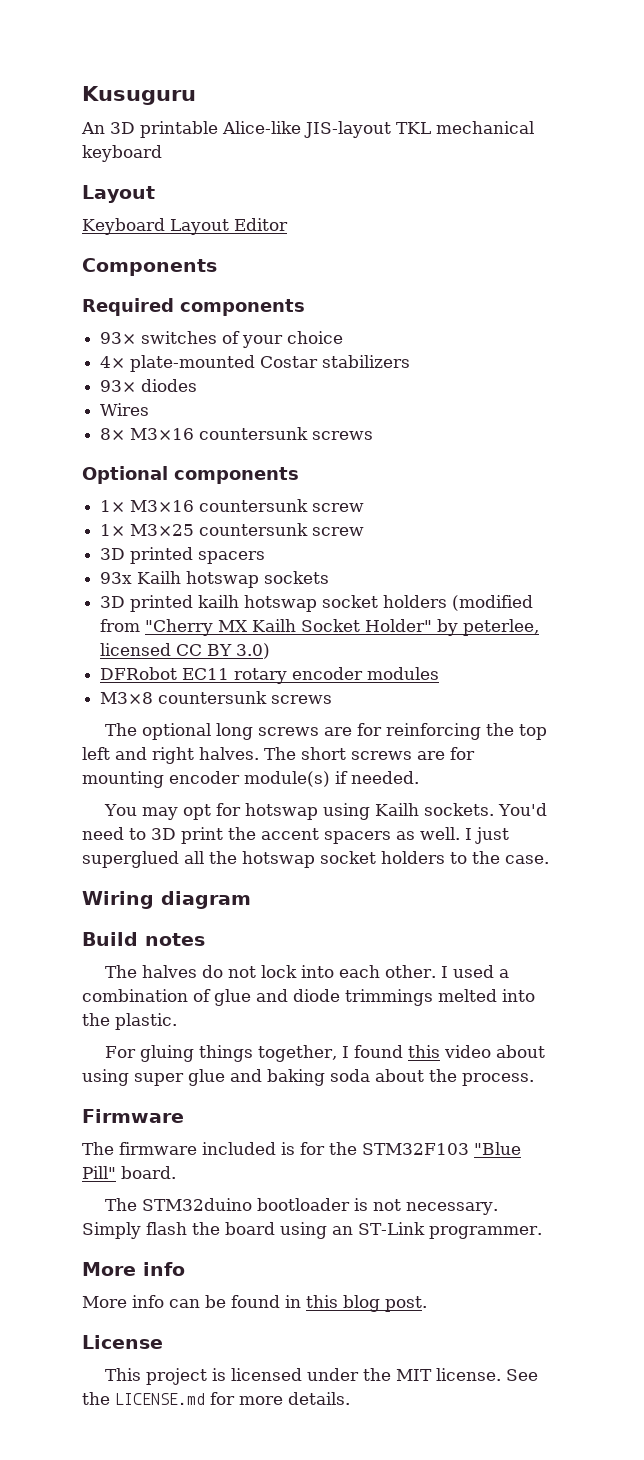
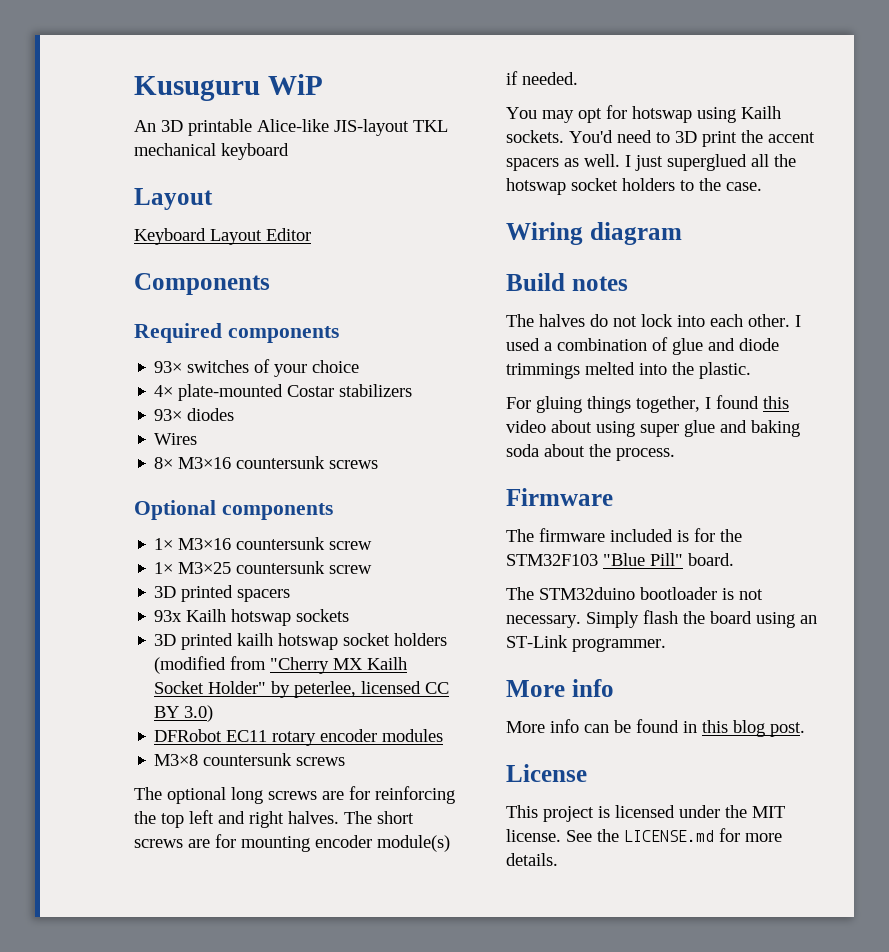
- Kusuguru
+ Kusuguru WiP

